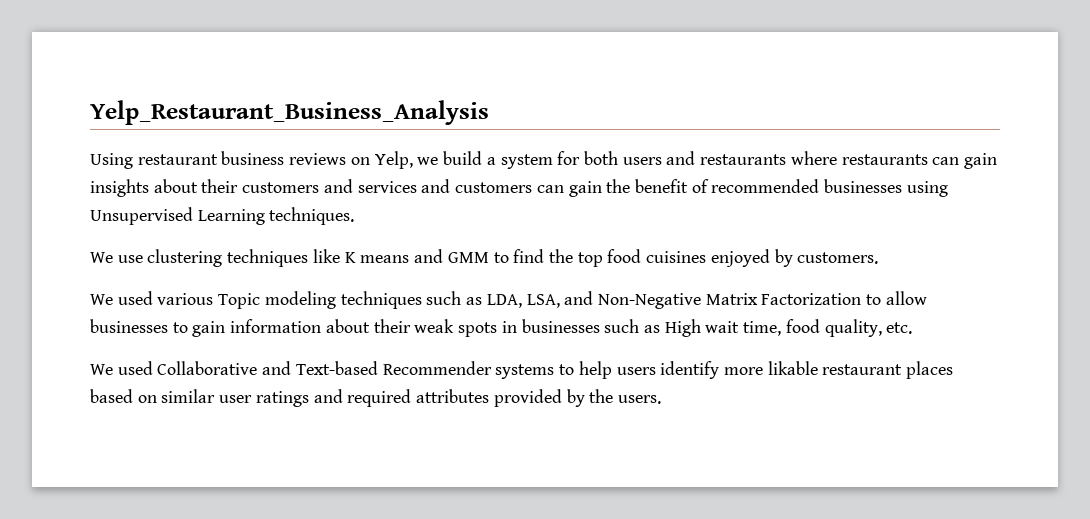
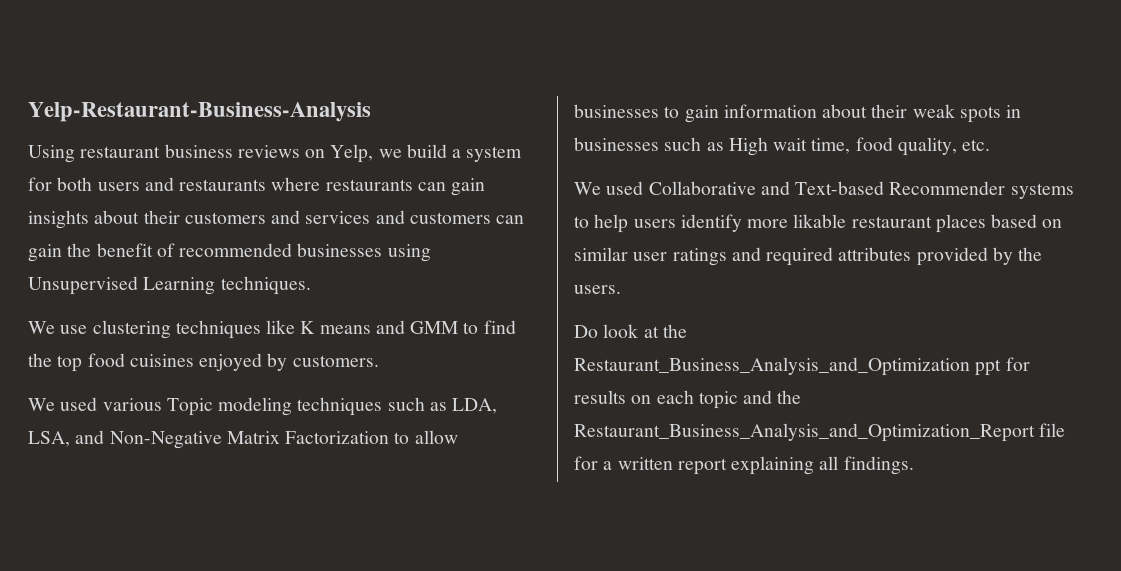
- Yelp_Restaurant_Business_Analysis
+ Yelp-Restaurant-Business-Analysis
+ Do look at the Restaurant_Business_Analysis_and_Optimization ppt for results on each topic and the Restaurant_Business_Analysis_and_Optimization_Report file for a written report explaining all findings.

